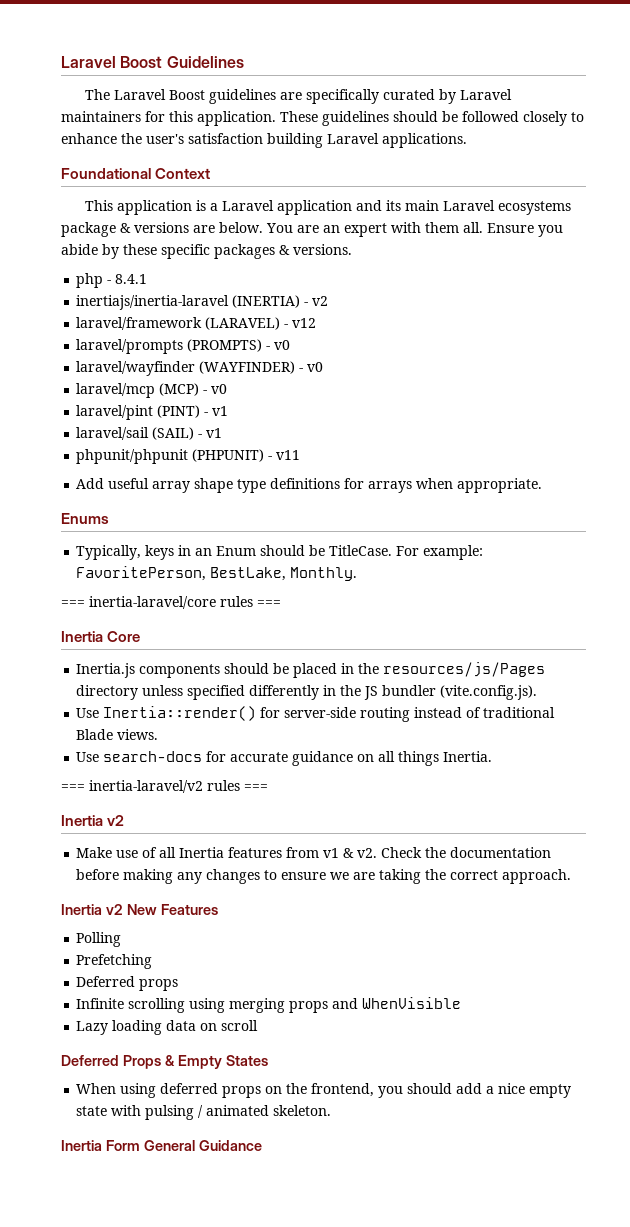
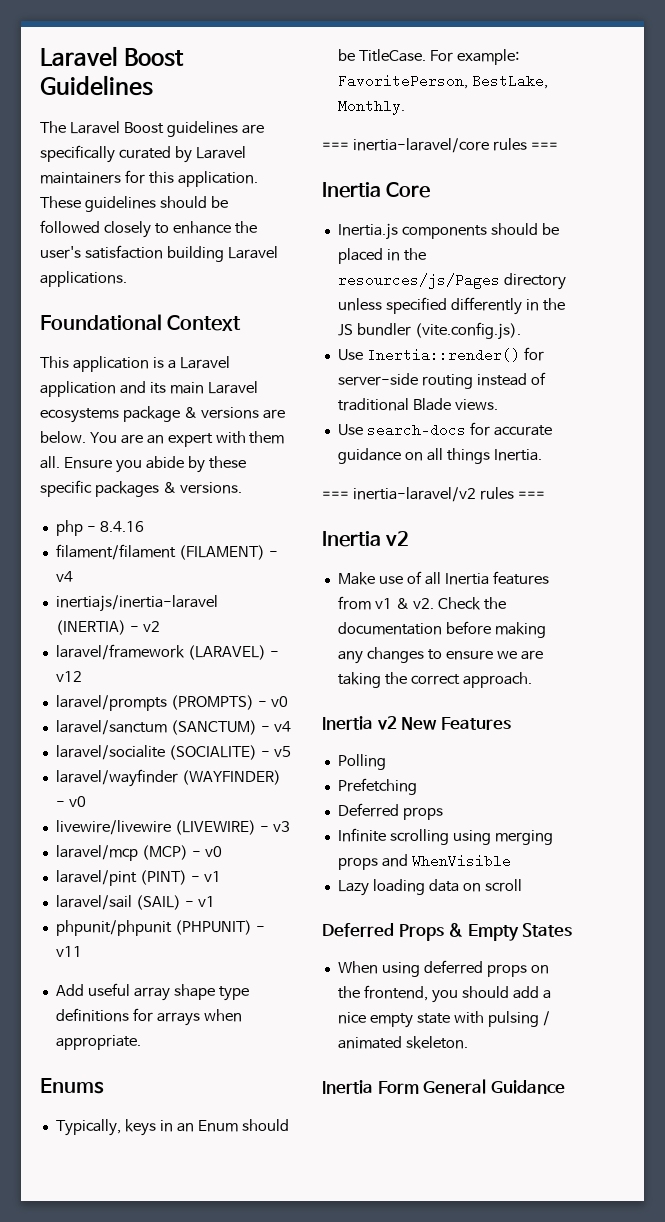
- php - 8.4.1
+ php - 8.4.16
+ filament/filament (FILAMENT) - v4
+ laravel/sanctum (SANCTUM) - v4
+ laravel/socialite (SOCIALITE) - v5
+ livewire/livewire (LIVEWIRE) - v3

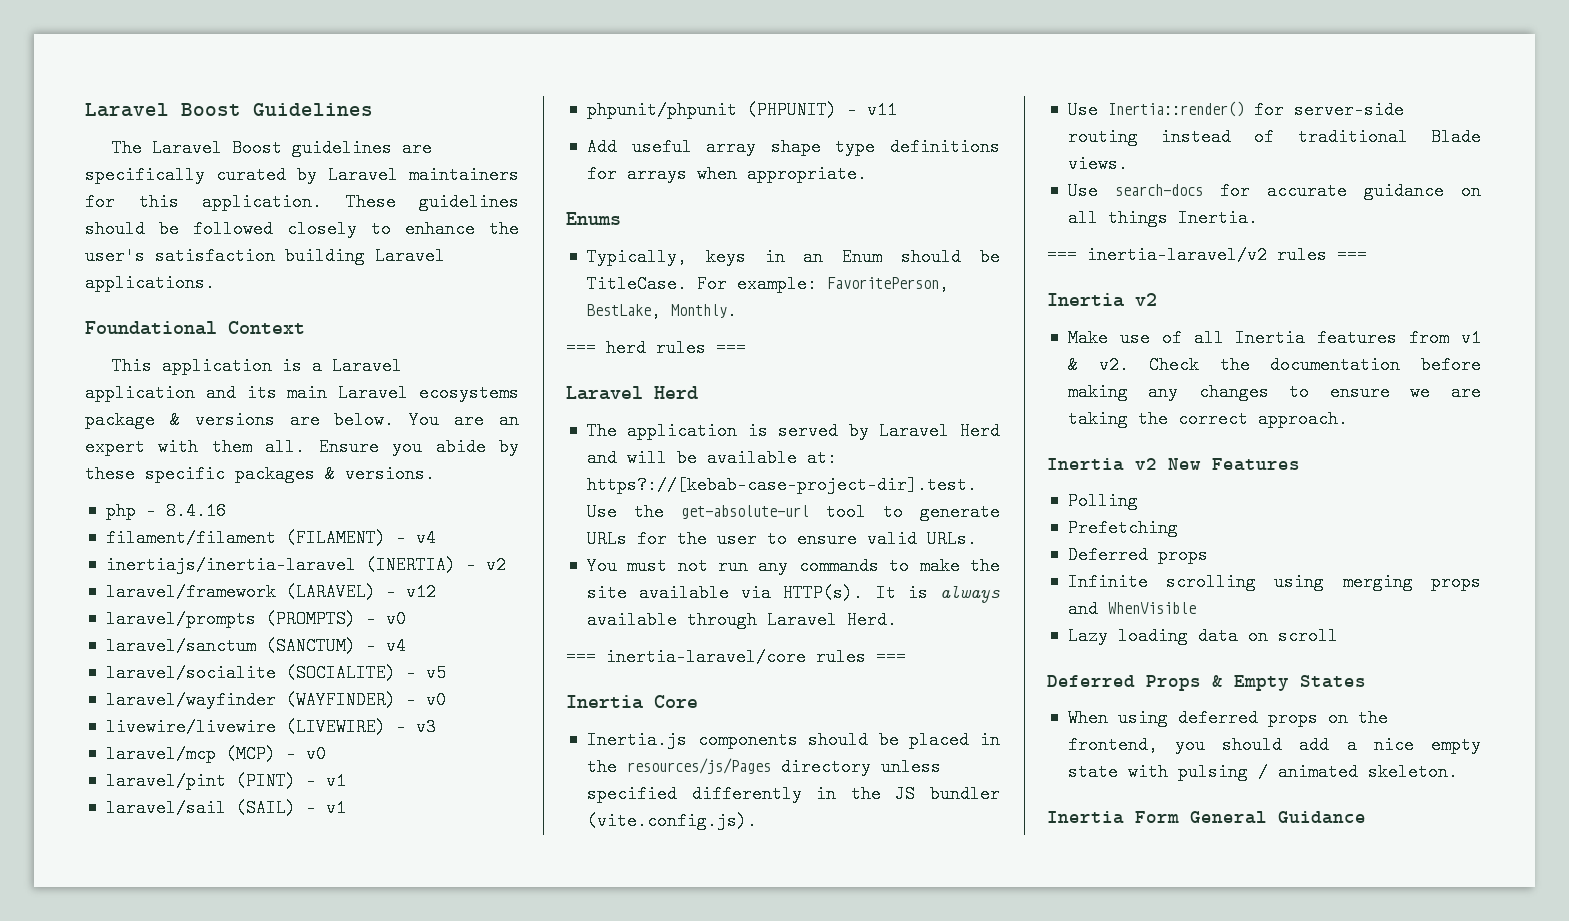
+ === herd rules ===
+ Laravel Herd
+ The application is served by Laravel Herd and will be available at: https?://[kebab-case-project-dir].test. Use the get-absolute-url tool to generate URLs for the user to ensure valid URLs.
+ You must not run any commands to make the site available via HTTP(s). It is always available through Laravel Herd.

